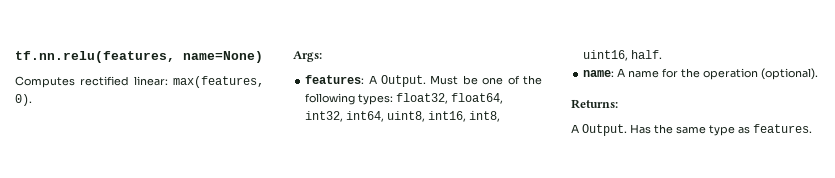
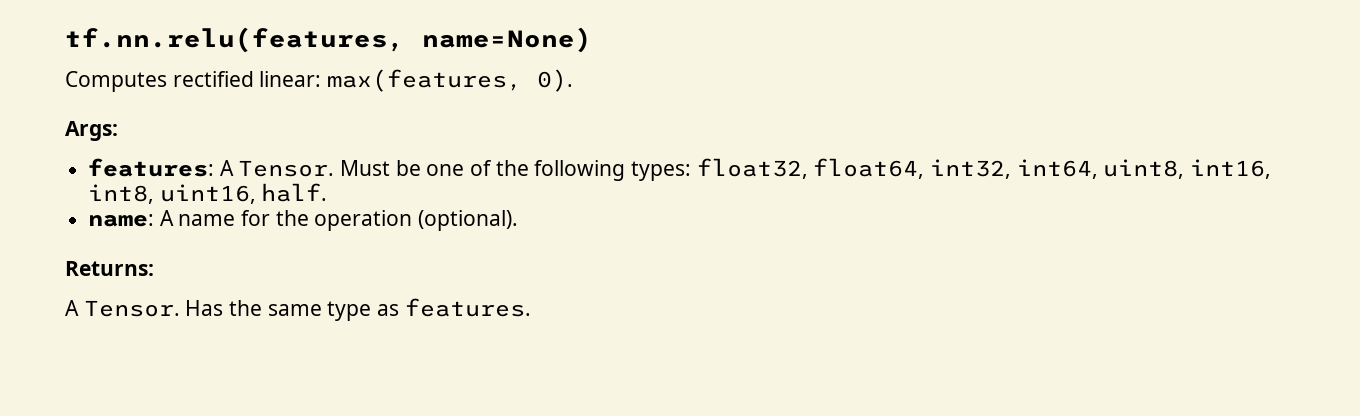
- features: A Output.
+ features: A Tensor.
  Returns:
- A Output.
+ A Tensor.

